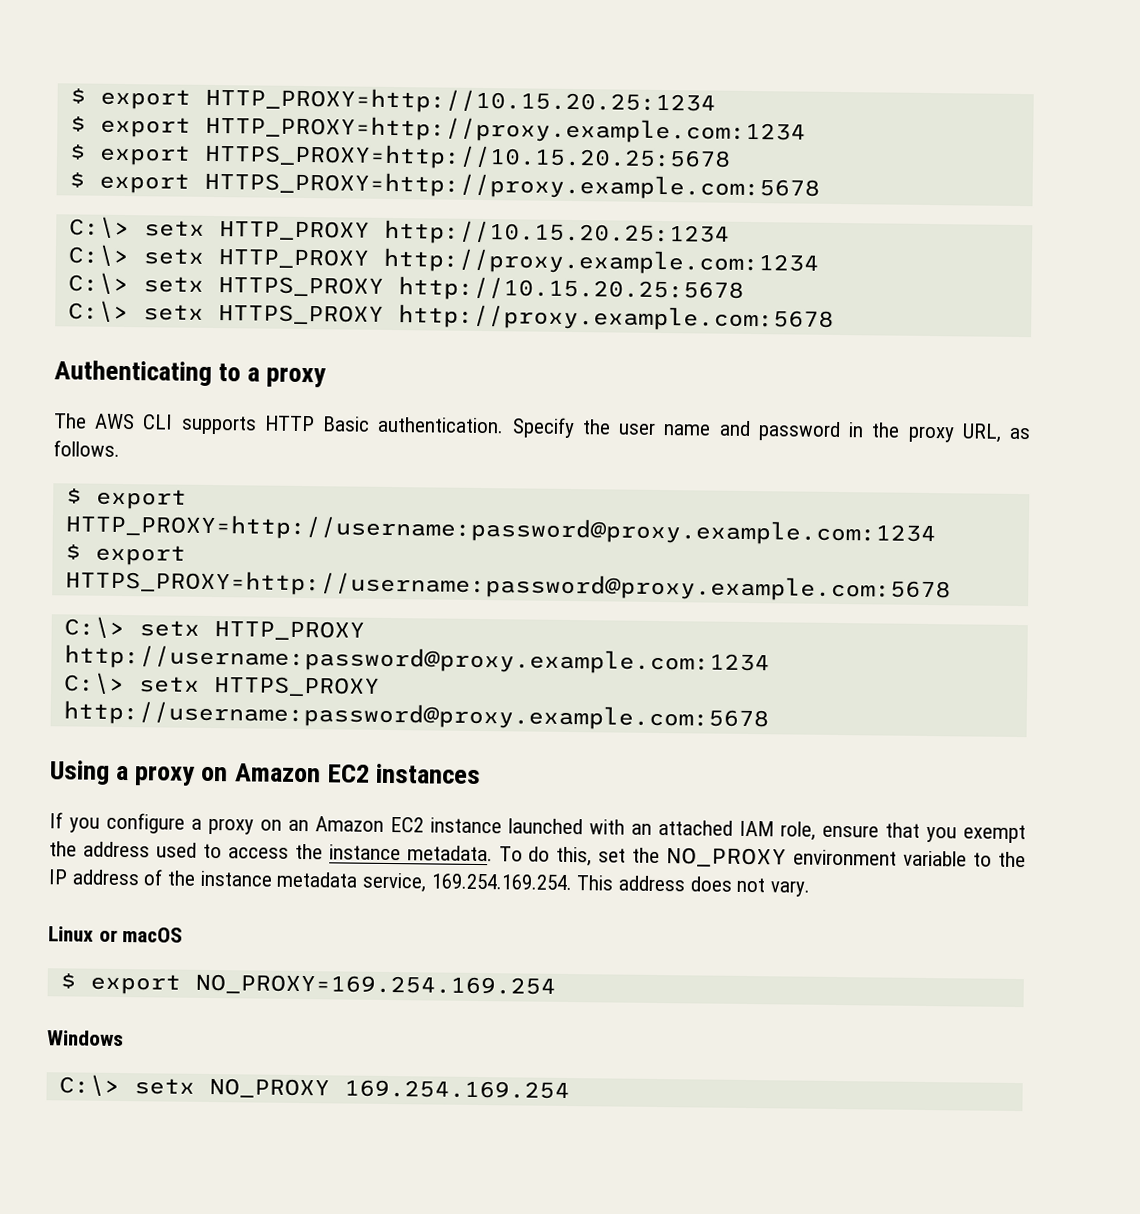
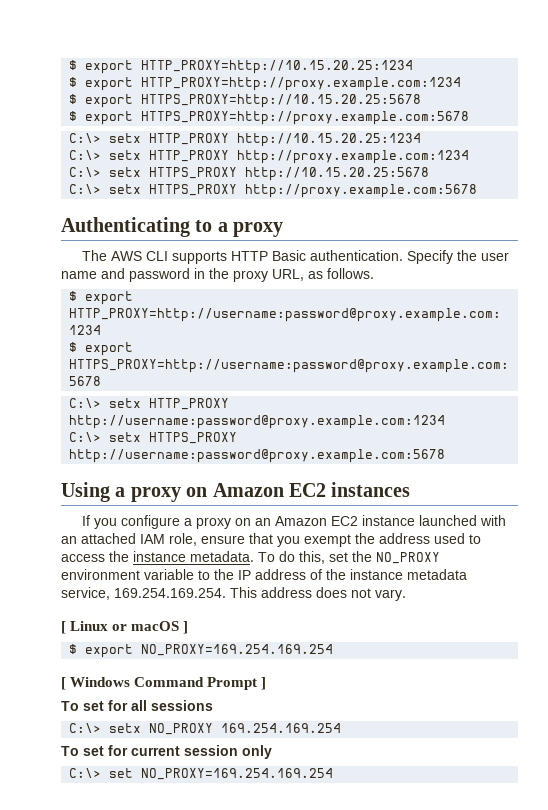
- Linux or macOS
+ [ Linux or macOS ]
- Windows
+ [ Windows Command Prompt ]
+ To set for all sessions
  C:\> setx NO_PROXY 169.254.169.254
+ To set for current session only
+ C:\> set NO_PROXY=169.254.169.254

